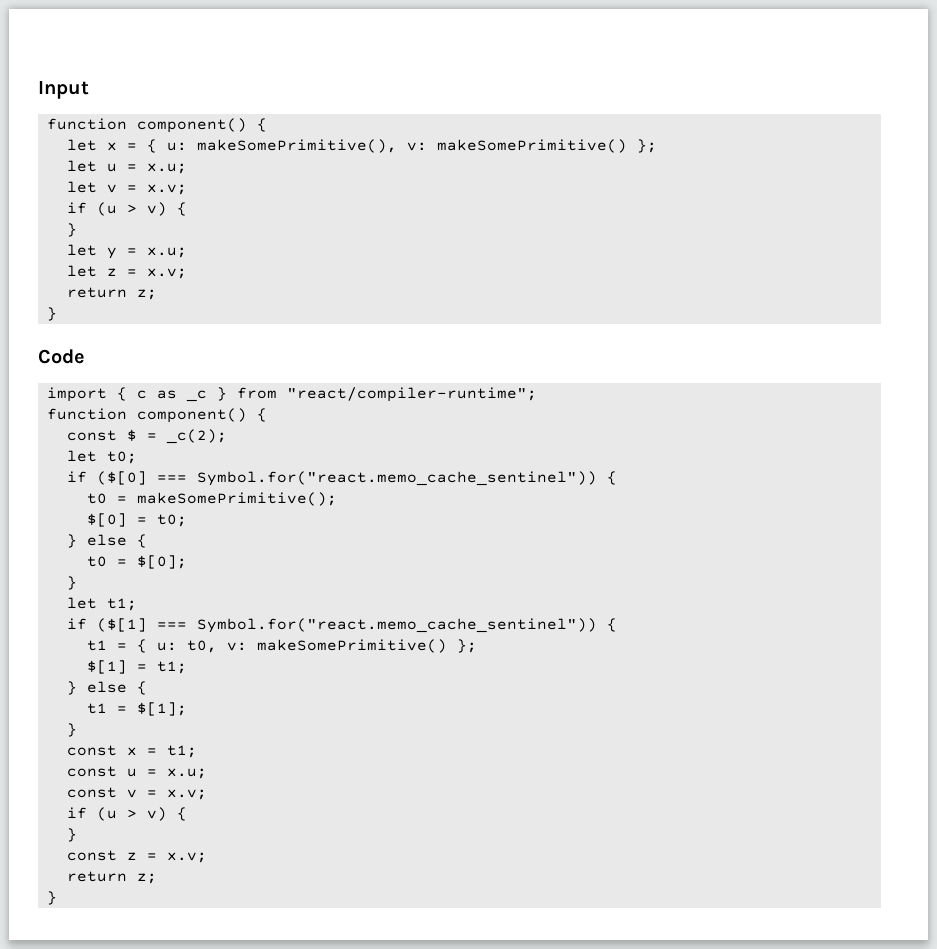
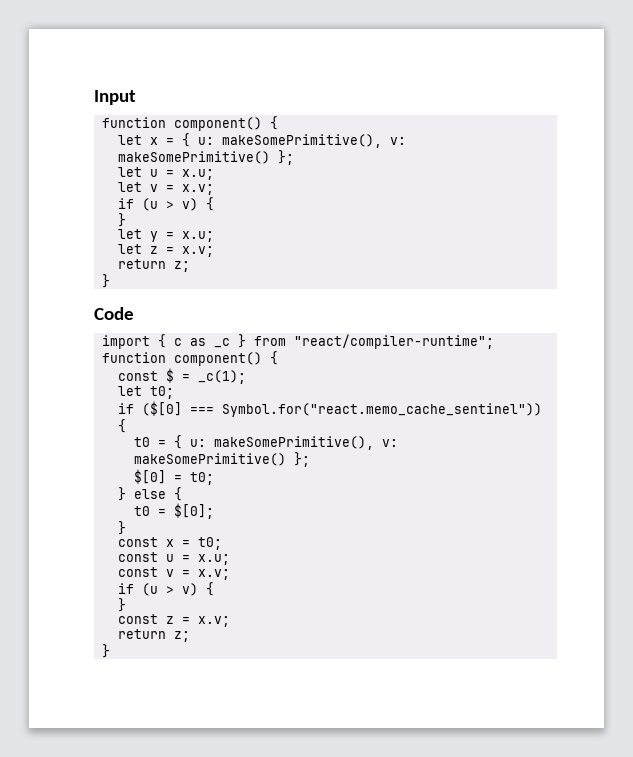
- const $ = _c(2);
+ const $ = _c(1);
- t0 = makeSomePrimitive();
+ t0 = { u: makeSomePrimitive(), v: makeSomePrimitive() };
- let t1;
- if ($[1] === Symbol.for("react.memo_cache_sentinel")) {
- t1 = { u: t0, v: makeSomePrimitive() };
- $[1] = t1;
- } else {
- t1 = $[1];
- }
- const x = t1;
+ const x = t0;

